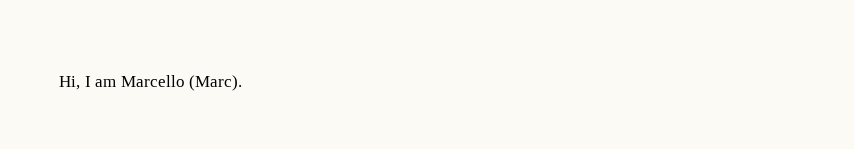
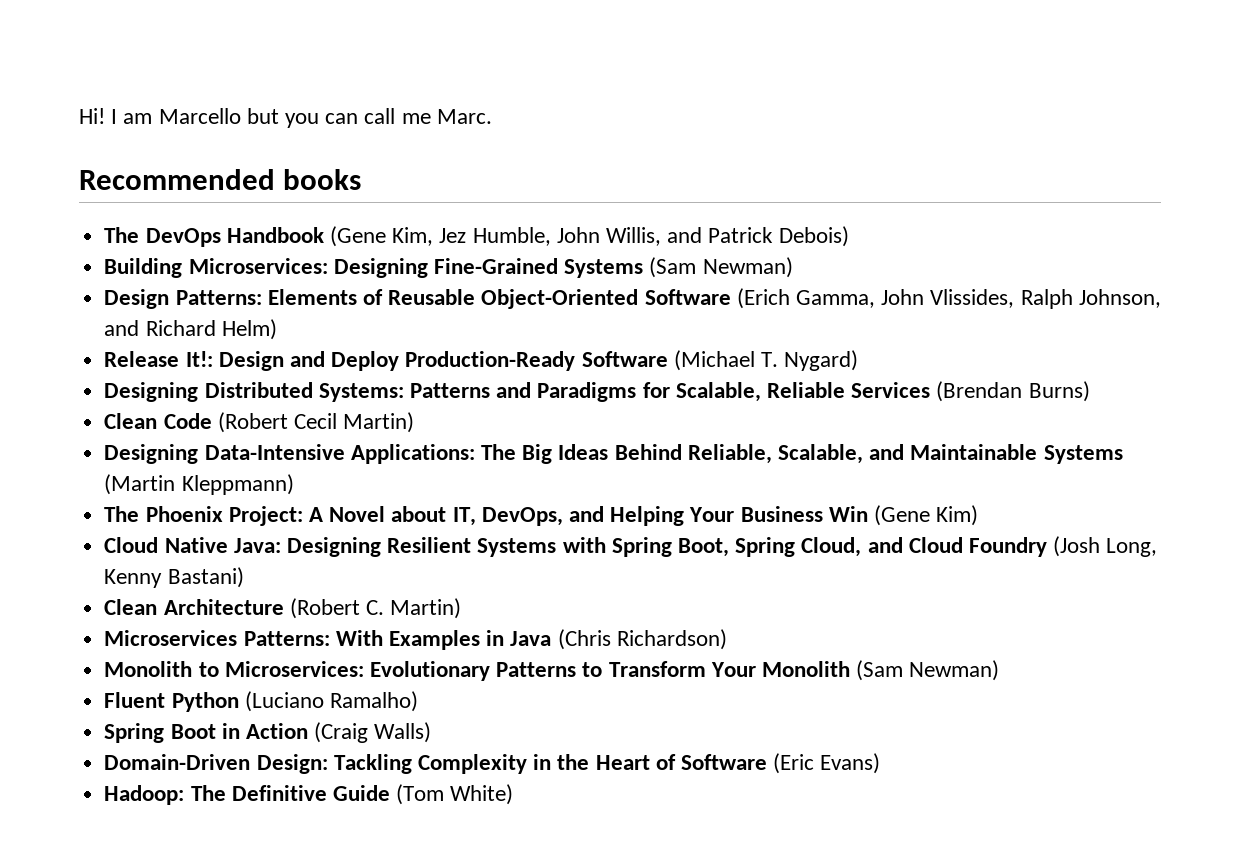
- Hi, I am Marcello (Marc).
+ Hi! I am Marcello but you can call me Marc.
+ Recommended books
+ The DevOps Handbook (Gene Kim, Jez Humble, John Willis, and Patrick Debois)
+ Building Microservices: Designing Fine-Grained Systems (Sam Newman)
+ Design Patterns: Elements of Reusable Object-Oriented Software (Erich Gamma, John Vlissides, Ralph Johnson, and Richard Helm)
+ Release It!: Design and Deploy Production-Ready Software (Michael T. Nygard)
+ Designing Distributed Systems: Patterns and Paradigms for Scalable, Reliable Services (Brendan Burns)
+ Clean Code (Robert Cecil Martin)
+ Designing Data-Intensive Applications: The Big Ideas Behind Reliable, Scalable, and Maintainable Systems (Martin Kleppmann)
+ The Phoenix Project: A Novel about IT, DevOps, and Helping Your Business Win (Gene Kim)
+ Cloud Native Java: Designing Resilient Systems with Spring Boot, Spring Cloud, and Cloud Foundry (Josh Long, Kenny Bastani)
+ Clean Architecture (Robert C. Martin)
+ Microservices Patterns: With Examples in Java (Chris Richardson)
+ Monolith to Microservices: Evolutionary Patterns to Transform Your Monolith (Sam Newman)
+ Fluent Python (Luciano Ramalho)
+ Spring Boot in Action (Craig Walls)
+ Domain-Driven Design: Tackling Complexity in the Heart of Software (Eric Evans)
+ Hadoop: The Definitive Guide (Tom White)

